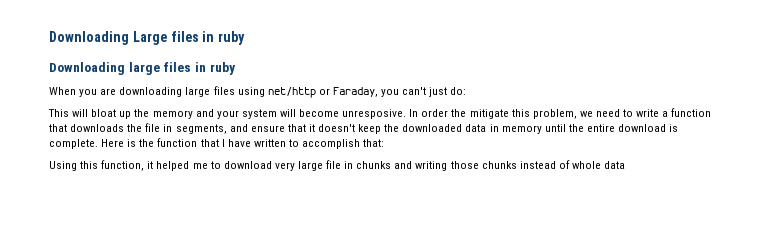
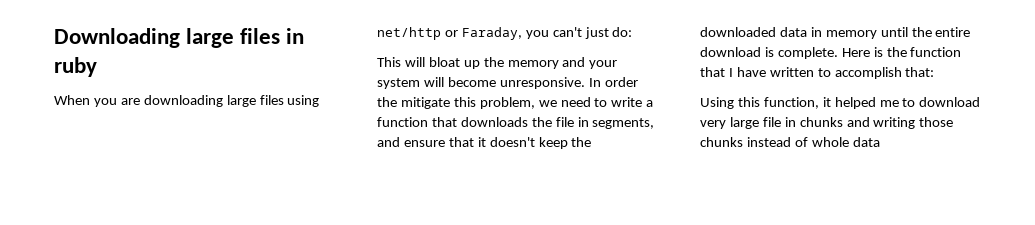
- Downloading Large files in ruby
- This will bloat up the memory and your system will become unresposive.
+ This will bloat up the memory and your system will become unresponsive.

